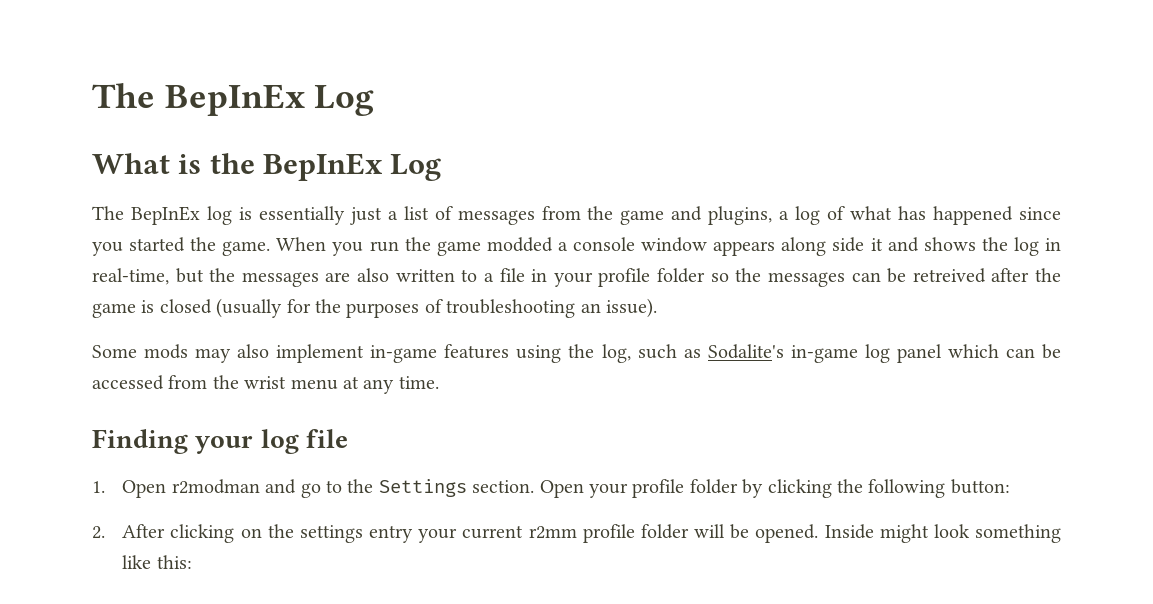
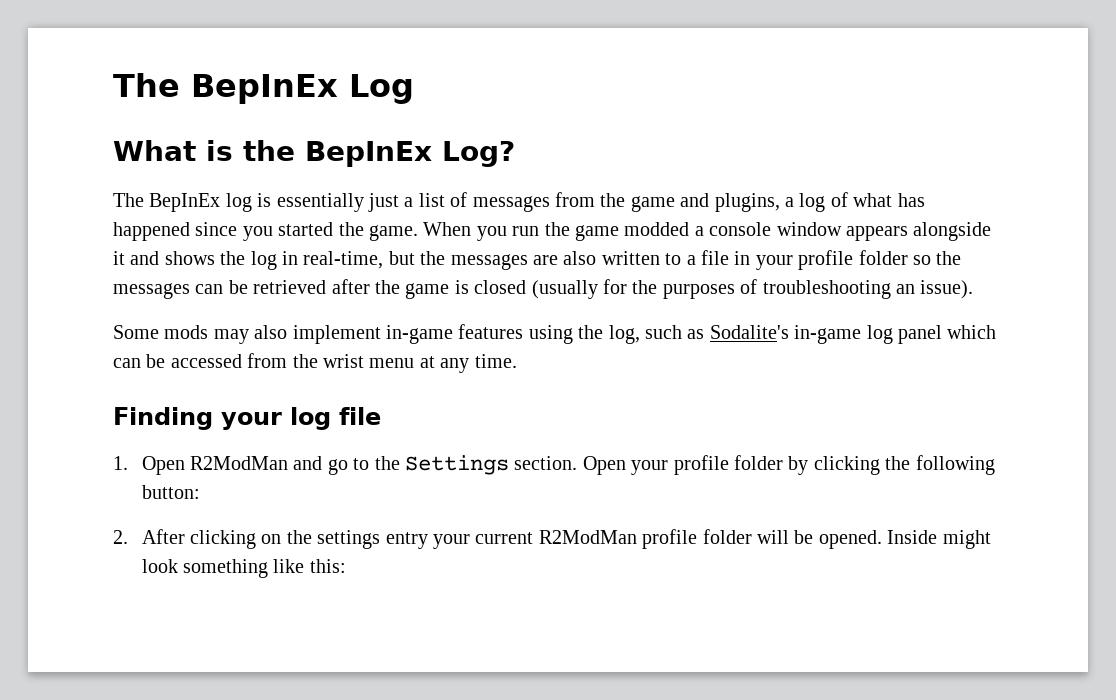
- What is the BepInEx Log
+ What is the BepInEx Log?
- When you run the game modded a console window appears along side it and shows the log in real-time, but the messages are also written to a file in your profile folder so the messages can be retreived after the game is closed (usually for the purposes of troubleshooting an issue).
+ When you run the game modded a console window appears alongside it and shows the log in real-time, but the messages are also written to a file in your profile folder so the messages can be retrieved after the game is closed (usually for the purposes of troubleshooting an issue).
- 1. Open r2modman and go to the Settings section.
+ 1. Open R2ModMan and go to the Settings section.
- 2. After clicking on the settings entry your current r2mm profile folder will be opened.
+ 2. After clicking on the settings entry your current R2ModMan profile folder will be opened.

